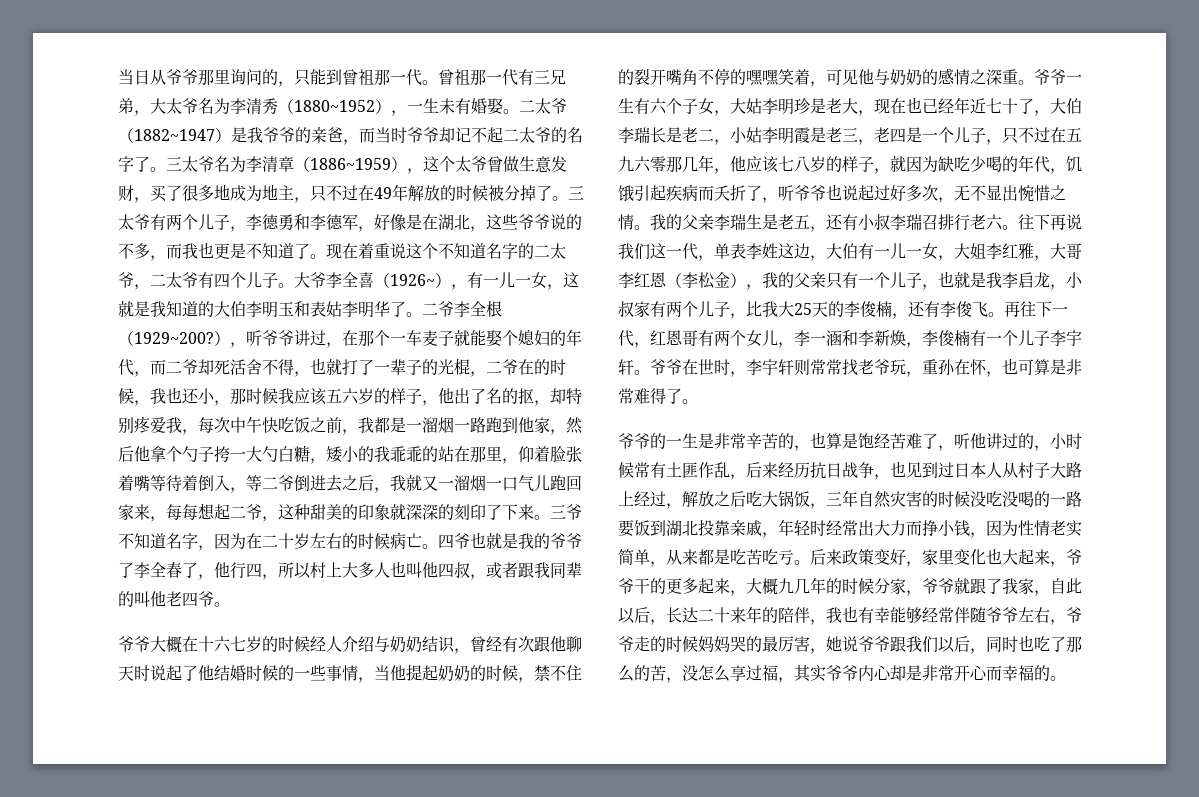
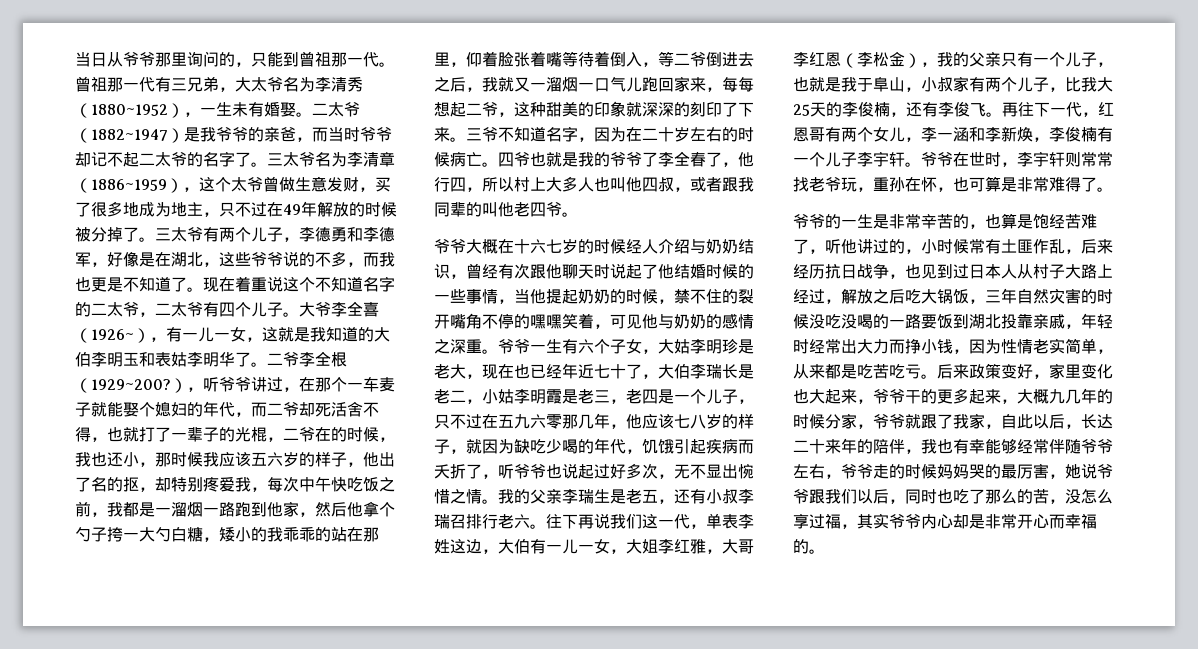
- 往下再说我们这一代，单表李姓这边，大伯有一儿一女，大姐李红雅，大哥李红恩（李松金），我的父亲只有一个儿子，也就是我李启龙，小叔家有两个儿子，比我大25天的李俊楠，还有李俊飞。
+ 往下再说我们这一代，单表李姓这边，大伯有一儿一女，大姐李红雅，大哥李红恩（李松金），我的父亲只有一个儿子，也就是我于阜山，小叔家有两个儿子，比我大25天的李俊楠，还有李俊飞。

